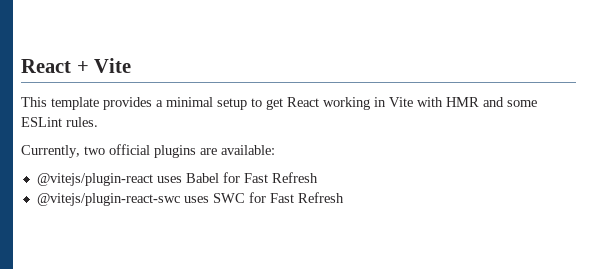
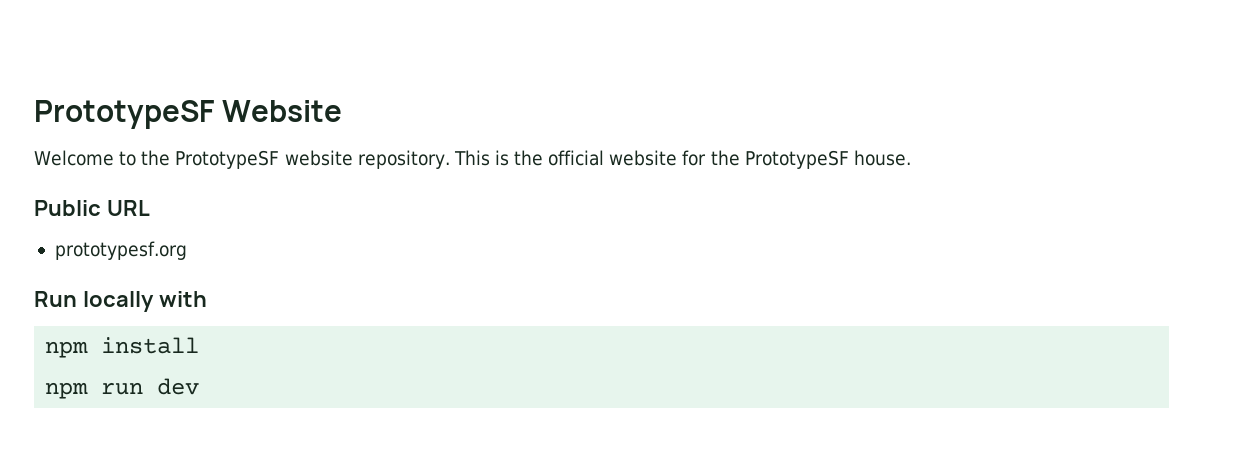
- React + Vite
- This template provides a minimal setup to get React working in Vite with HMR and some ESLint rules.
- Currently, two official plugins are available:
- @vitejs/plugin-react uses Babel for Fast Refresh
- @vitejs/plugin-react-swc uses SWC for Fast Refresh
+ PrototypeSF Website
+ Welcome to the PrototypeSF website repository. This is the official website for the PrototypeSF house.
+ Public URL
+ prototypesf.org
+ Run locally with
+ npm install
+ npm run dev

